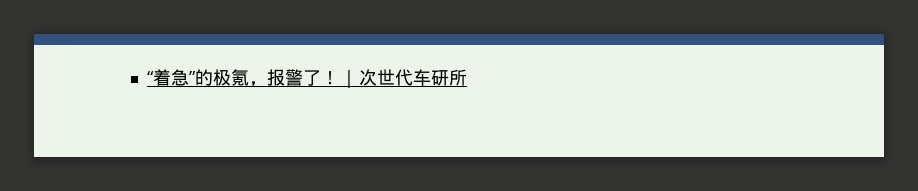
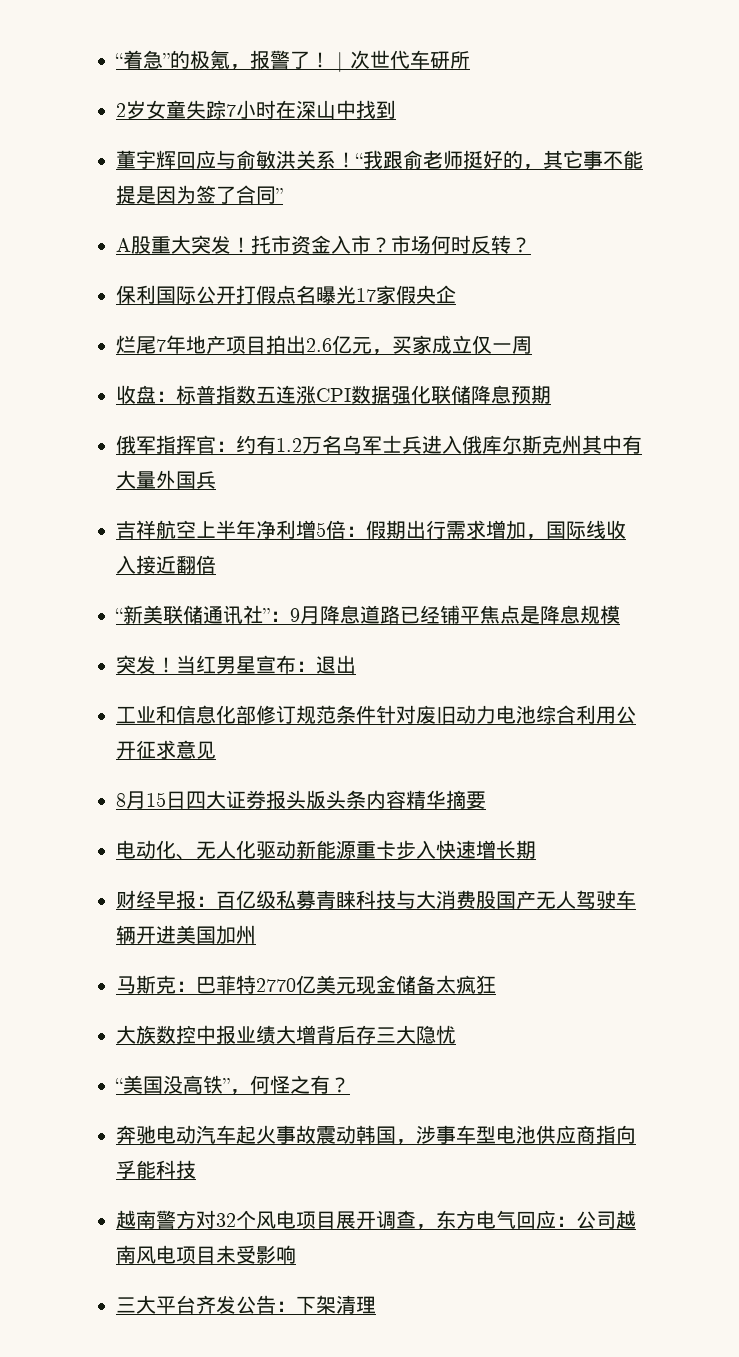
+ 2岁女童失踪7小时在深山中找到
+ 董宇辉回应与俞敏洪关系！“我跟俞老师挺好的，其它事不能提是因为签了合同”
+ A股重大突发！托市资金入市？市场何时反转？
+ 保利国际公开打假点名曝光17家假央企
+ 烂尾7年地产项目拍出2.6亿元，买家成立仅一周
+ 收盘：标普指数五连涨CPI数据强化联储降息预期
+ 俄军指挥官：约有1.2万名乌军士兵进入俄库尔斯克州其中有大量外国兵
+ 吉祥航空上半年净利增5倍：假期出行需求增加，国际线收入接近翻倍
+ “新美联储通讯社”：9月降息道路已经铺平焦点是降息规模
+ 突发！当红男星宣布：退出
+ 工业和信息化部修订规范条件针对废旧动力电池综合利用公开征求意见
+ 8月15日四大证券报头版头条内容精华摘要
+ 电动化、无人化驱动新能源重卡步入快速增长期
+ 财经早报：百亿级私募青睐科技与大消费股国产无人驾驶车辆开进美国加州
+ 马斯克：巴菲特2770亿美元现金储备太疯狂
+ 大族数控中报业绩大增背后存三大隐忧
+ “美国没高铁”，何怪之有？
+ 奔驰电动汽车起火事故震动韩国，涉事车型电池供应商指向孚能科技
+ 越南警方对32个风电项目展开调查，东方电气回应：公司越南风电项目未受影响
+ 三大平台齐发公告：下架清理

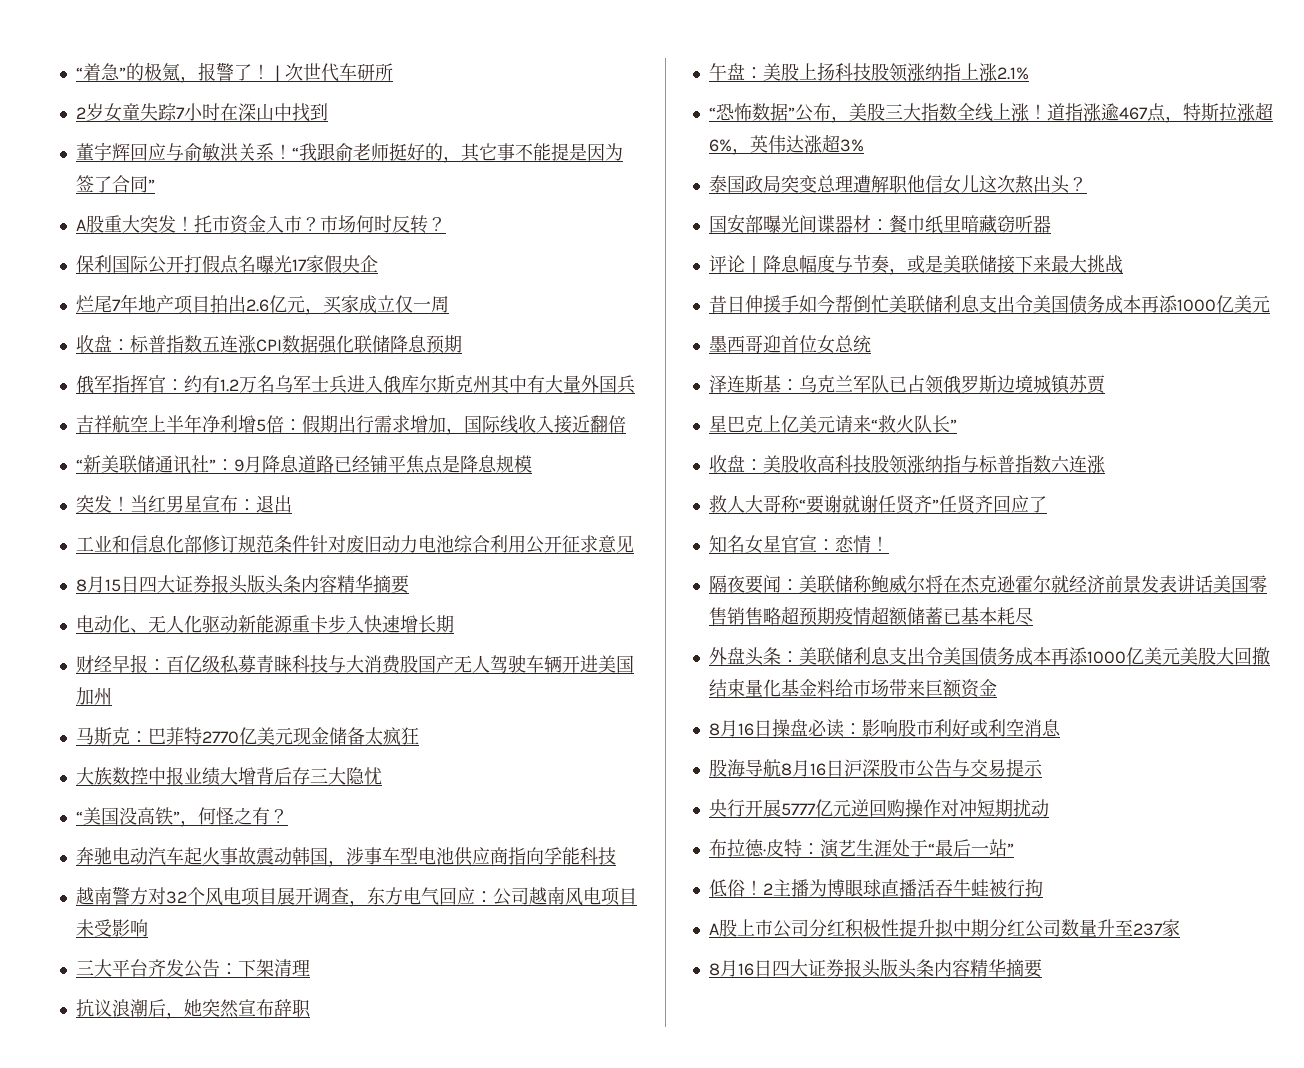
+ 抗议浪潮后，她突然宣布辞职
+ 午盘：美股上扬科技股领涨纳指上涨2.1%
+ “恐怖数据”公布，美股三大指数全线上涨！道指涨逾467点，特斯拉涨超6%，英伟达涨超3%
+ 泰国政局突变总理遭解职他信女儿这次熬出头？
+ 国安部曝光间谍器材：餐巾纸里暗藏窃听器
+ 评论丨降息幅度与节奏，或是美联储接下来最大挑战
+ 昔日伸援手如今帮倒忙美联储利息支出令美国债务成本再添1000亿美元
+ 墨西哥迎首位女总统
+ 泽连斯基：乌克兰军队已占领俄罗斯边境城镇苏贾
+ 星巴克上亿美元请来“救火队长”
+ 收盘：美股收高科技股领涨纳指与标普指数六连涨
+ 救人大哥称“要谢就谢任贤齐”任贤齐回应了
+ 知名女星官宣：恋情！
+ 隔夜要闻：美联储称鲍威尔将在杰克逊霍尔就经济前景发表讲话美国零售销售略超预期疫情超额储蓄已基本耗尽
+ 外盘头条：美联储利息支出令美国债务成本再添1000亿美元美股大回撤结束量化基金料给市场带来巨额资金
+ 8月16日操盘必读：影响股市利好或利空消息
+ 股海导航8月16日沪深股市公告与交易提示
+ 央行开展5777亿元逆回购操作对冲短期扰动
+ 布拉德·皮特：演艺生涯处于“最后一站”
+ 低俗！2主播为博眼球直播活吞牛蛙被行拘
+ A股上市公司分红积极性提升拟中期分红公司数量升至237家
+ 8月16日四大证券报头版头条内容精华摘要

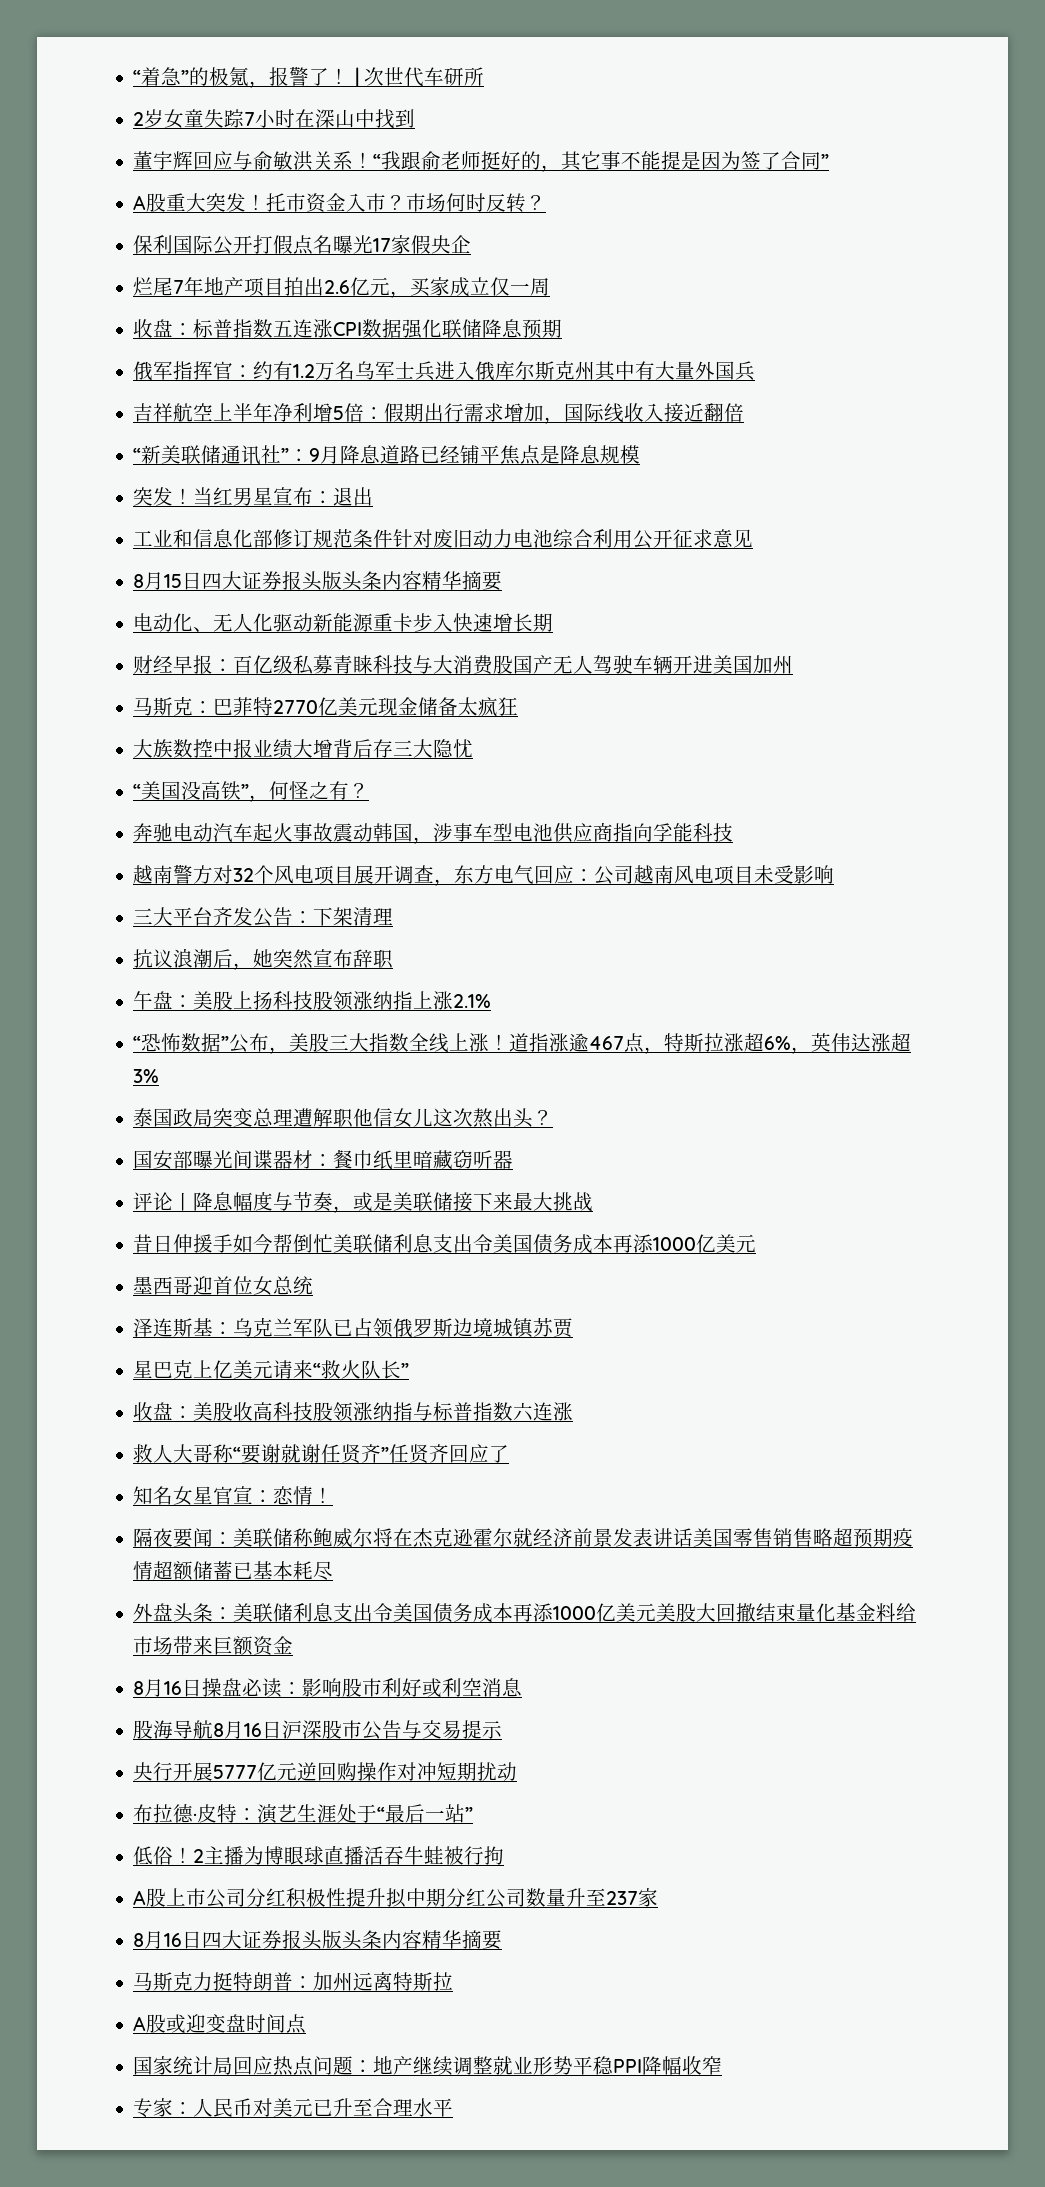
+ 马斯克力挺特朗普：加州远离特斯拉
+ A股或迎变盘时间点
+ 国家统计局回应热点问题：地产继续调整就业形势平稳PPI降幅收窄
+ 专家：人民币对美元已升至合理水平

